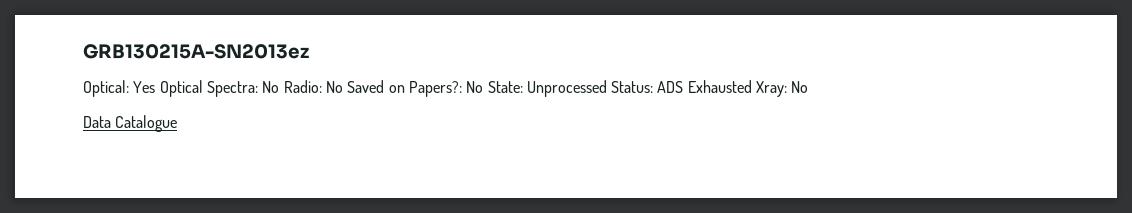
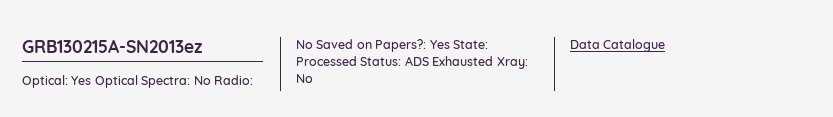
- Optical: Yes Optical Spectra: No Radio: No Saved on Papers?: No State: Unprocessed Status: ADS Exhausted Xray: No
+ Optical: Yes Optical Spectra: No Radio: No Saved on Papers?: Yes State: Processed Status: ADS Exhausted Xray: No

